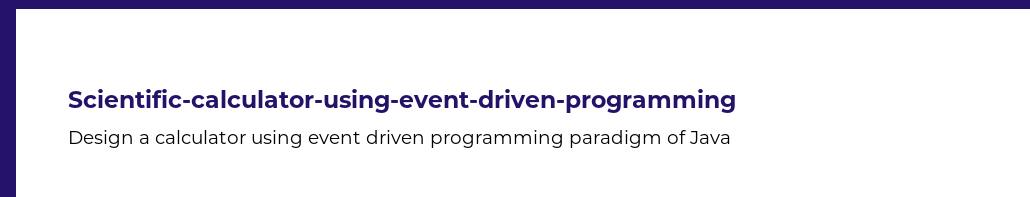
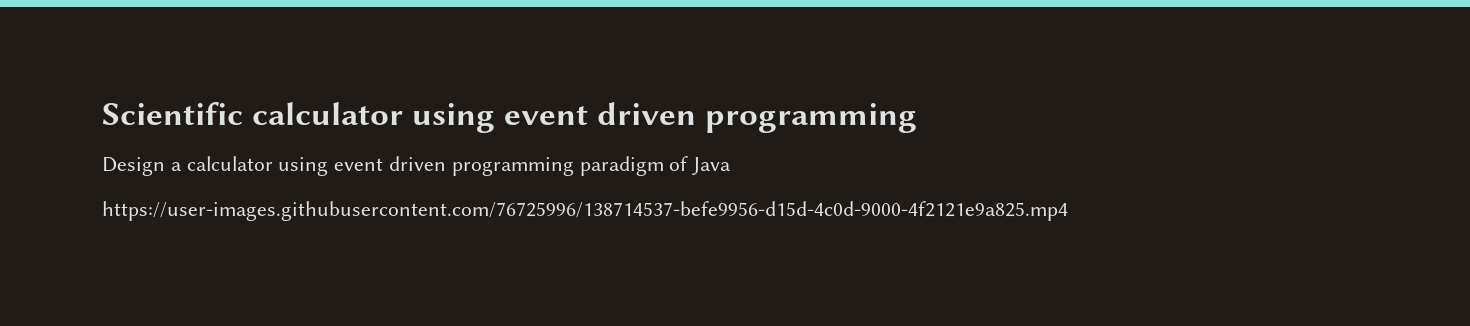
- Scientific-calculator-using-event-driven-programming
+ Scientific calculator using event driven programming
+ https://user-images.githubusercontent.com/76725996/138714537-befe9956-d15d-4c0d-9000-4f2121e9a825.mp4

